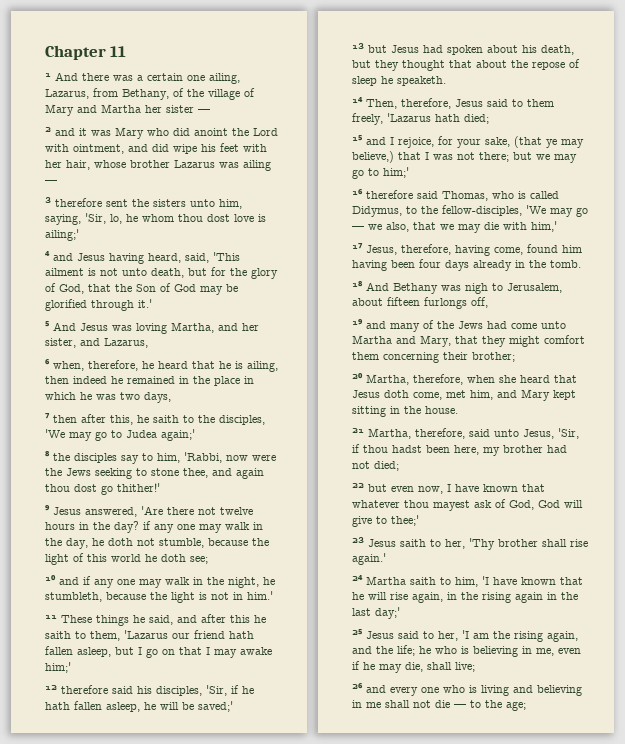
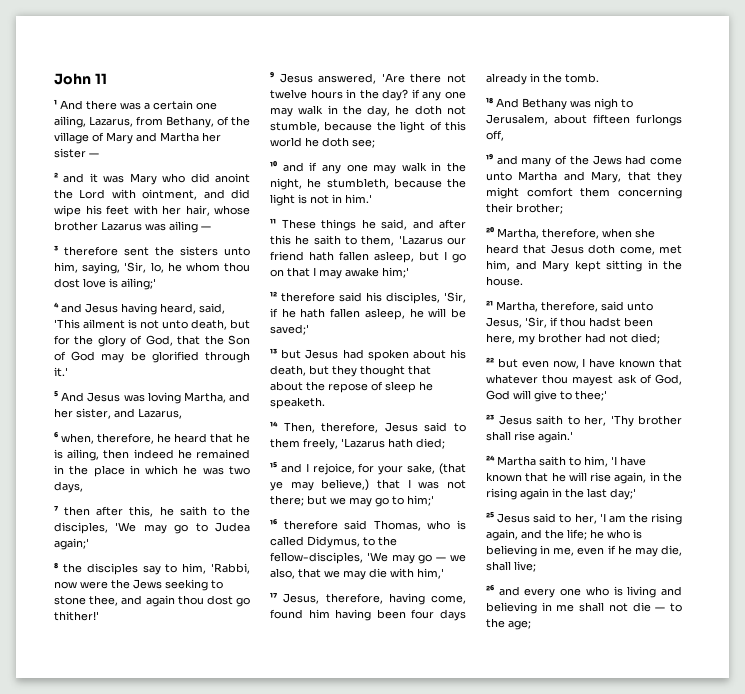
- Chapter 11
+ John 11

